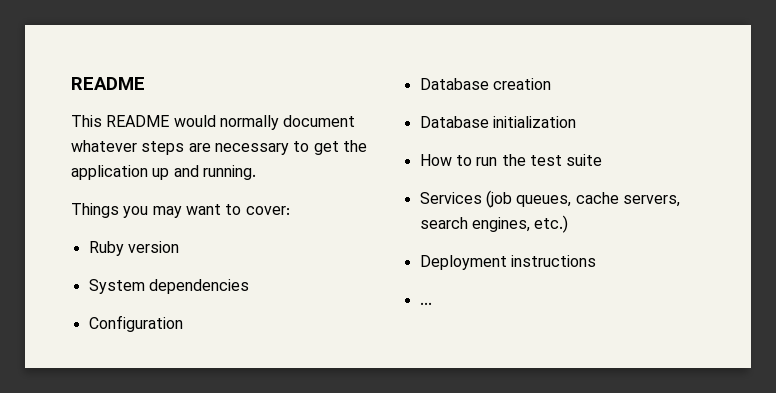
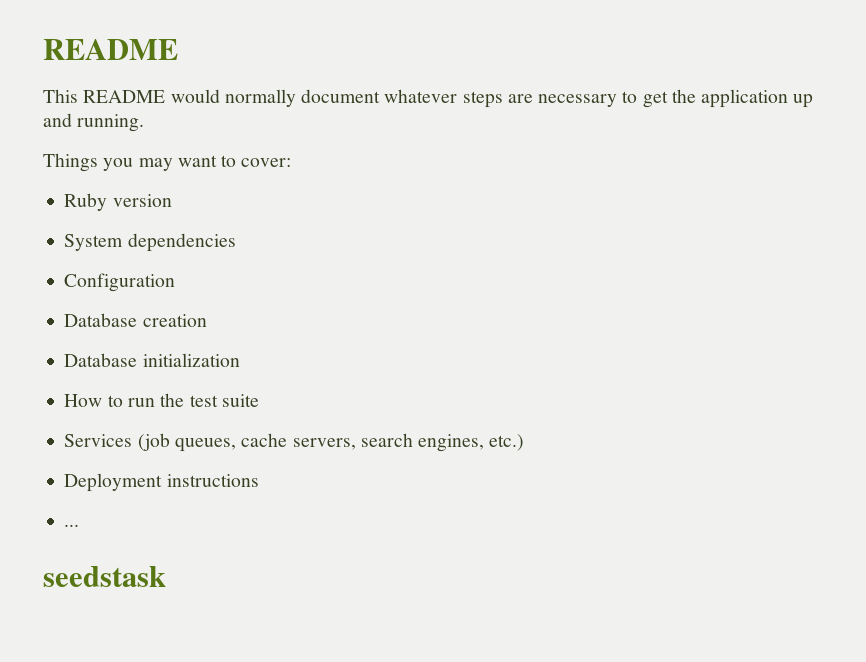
+ seedstask

